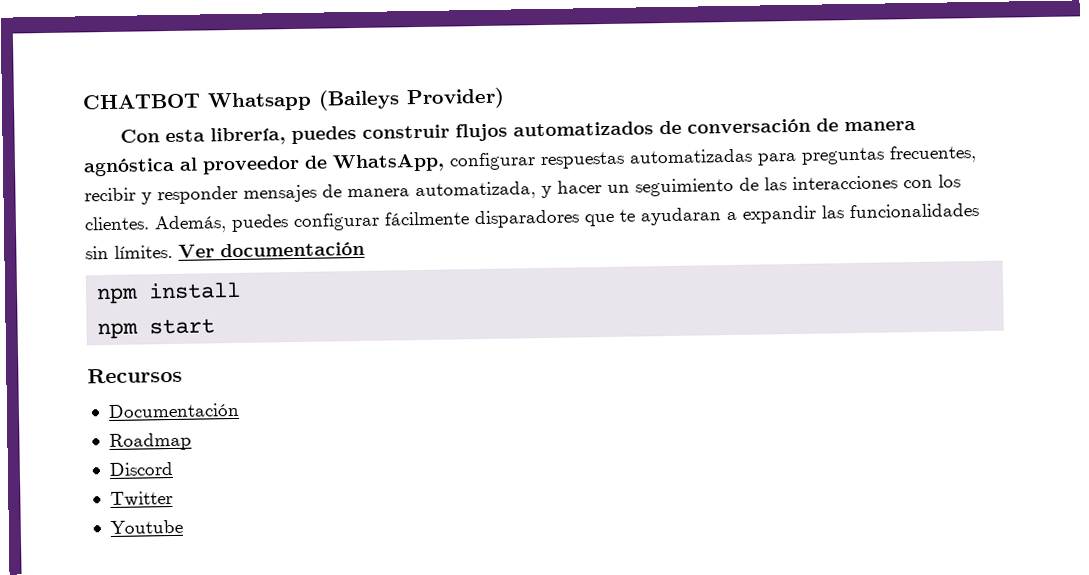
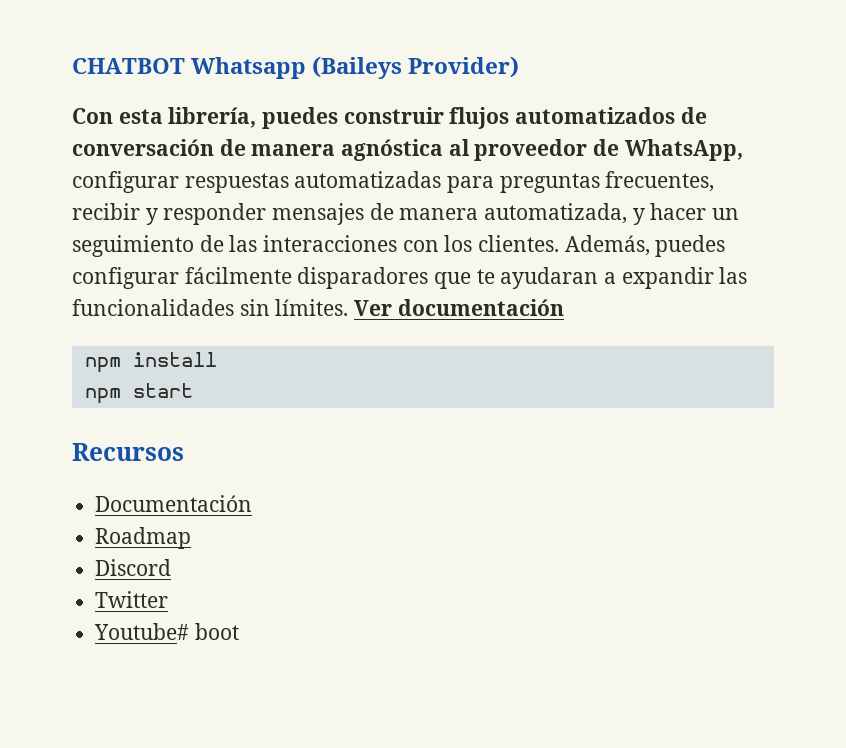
- Youtube
+ Youtube# boot

